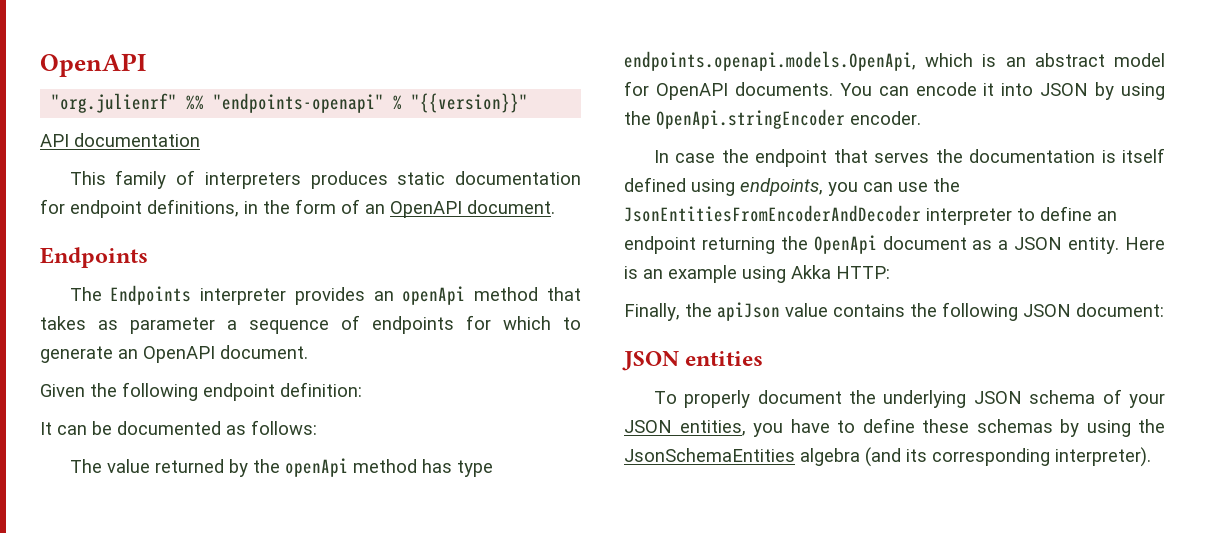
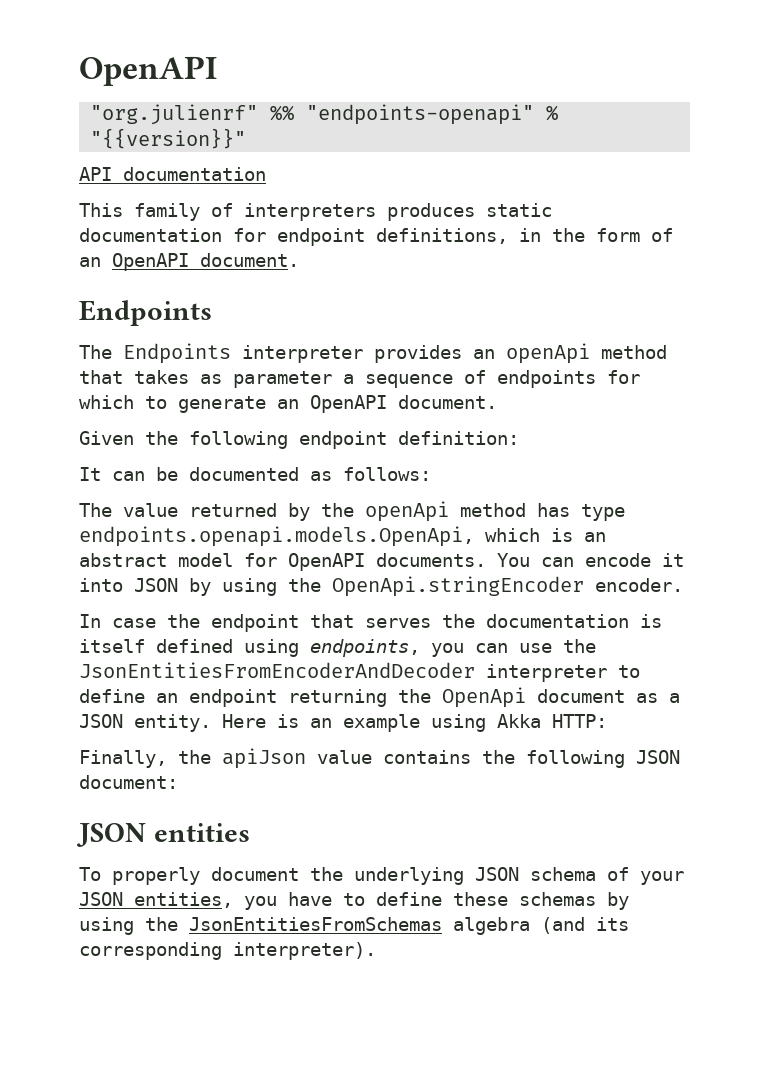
- To properly document the underlying JSON schema of your JSON entities, you have to define these schemas by using the JsonSchemaEntities algebra (and its corresponding interpreter).
+ To properly document the underlying JSON schema of your JSON entities, you have to define these schemas by using the JsonEntitiesFromSchemas algebra (and its corresponding interpreter).

